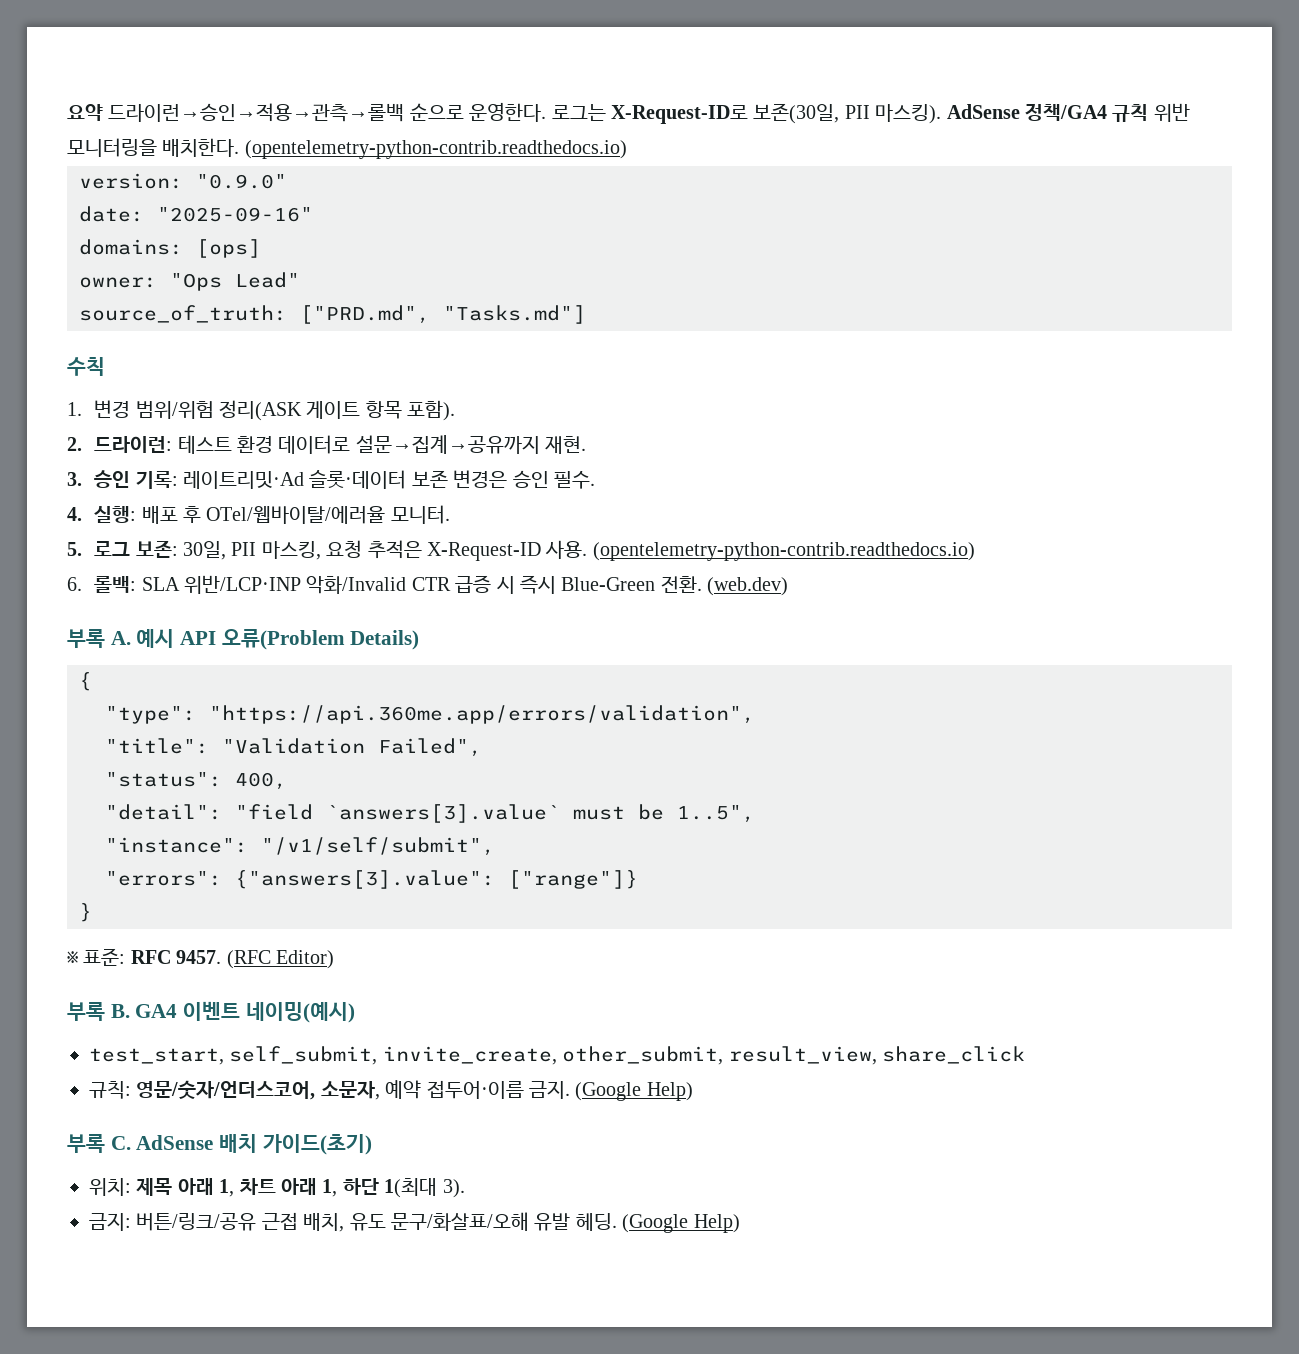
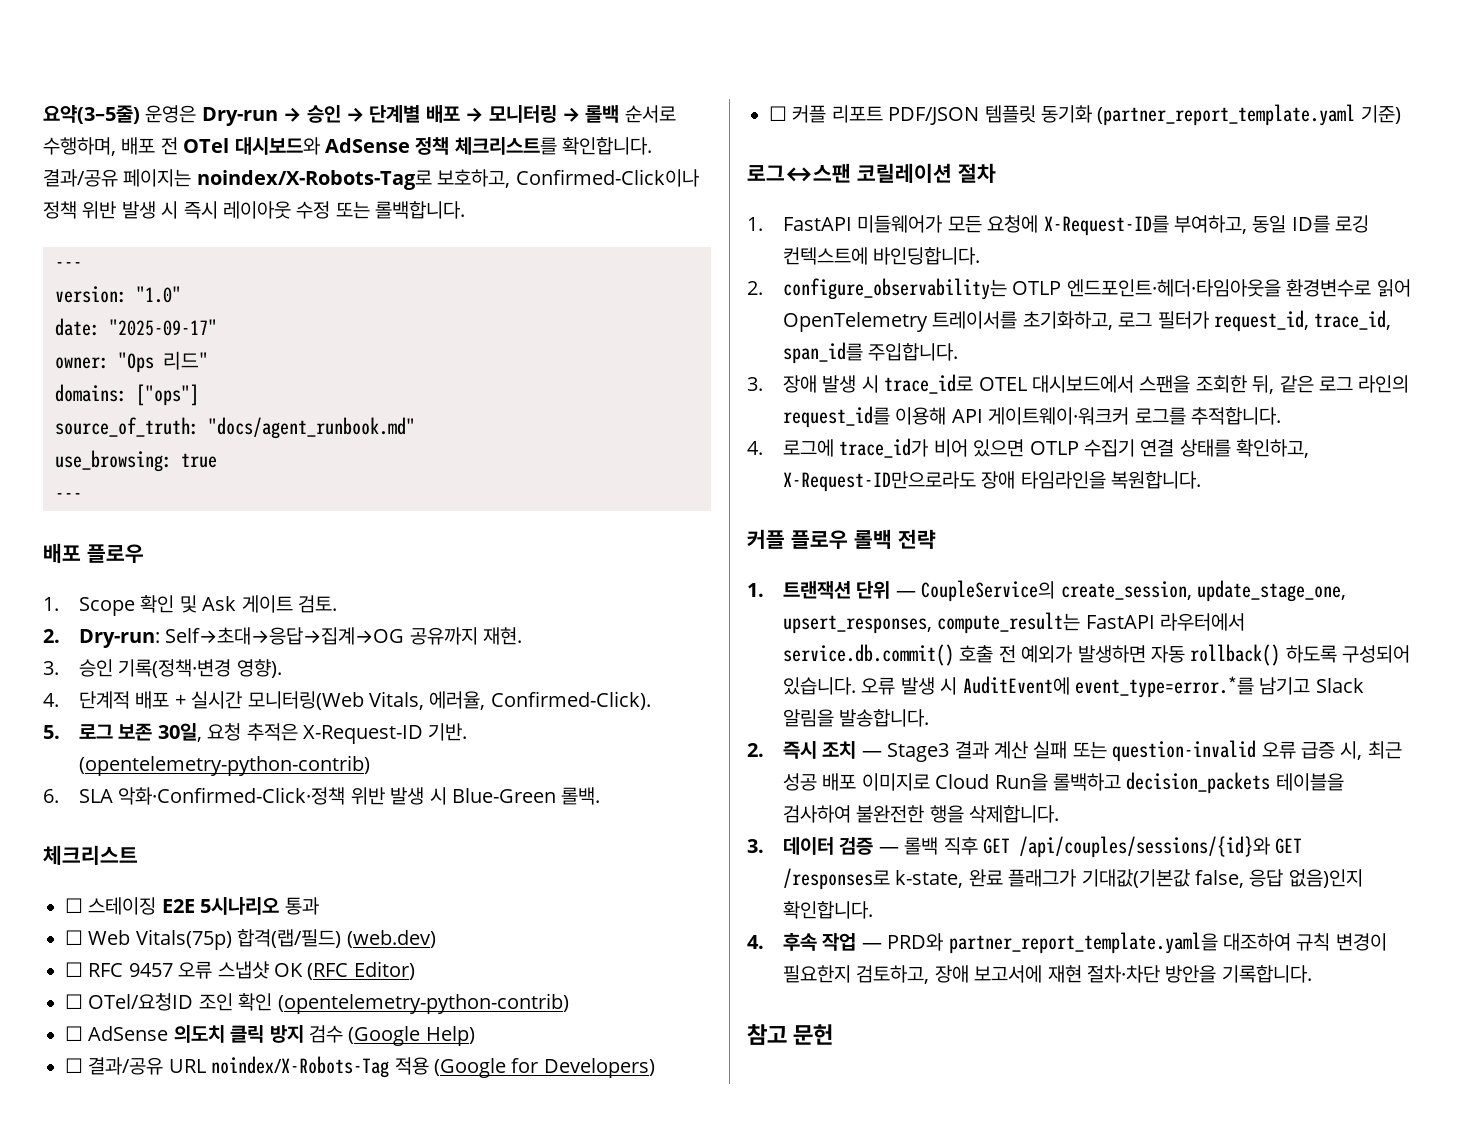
- 요약 드라이런→승인→적용→관측→롤백 순으로 운영한다. 로그는 X-Request-ID로 보존(30일, PII 마스킹). AdSense 정책/GA4 규칙 위반 모니터링을 배치한다. (opentelemetry-python-contrib.readthedocs.io)
+ 요약(3–5줄) 운영은 Dry-run → 승인 → 단계별 배포 → 모니터링 → 롤백 순서로 수행하며, 배포 전 OTel 대시보드와 AdSense 정책 체크리스트를 확인합니다. 결과/공유 페이지는 noindex/X-Robots-Tag로 보호하고, Confirmed-Click이나 정책 위반 발생 시 즉시 레이아웃 수정 또는 롤백합니다.
+ ---
- version: "0.9.0"
+ version: "1.0"
- date: "2025-09-16"
- domains: [ops]
+ date: "2025-09-17"
- owner: "Ops Lead"
- source_of_truth: ["PRD.md", "Tasks.md"]
- 수칙
- 1. 변경 범위/위험 정리(ASK 게이트 항목 포함).
- 2. 드라이런: 테스트 환경 데이터로 설문→집계→공유까지 재현.
- 3. 승인 기록: 레이트리밋·Ad 슬롯·데이터 보존 변경은 승인 필수.
- 4. 실행: 배포 후 OTel/웹바이탈/에러율 모니터.
- 5. 로그 보존: 30일, PII 마스킹, 요청 추적은 X-Request-ID 사용. (opentelemetry-python-contrib.readthedocs.io)
+ owner: "Ops 리드"
+ domains: ["ops"]
+ source_of_truth: "docs/agent_runbook.md"
+ use_browsing: true
+ ---
+ 배포 플로우
+ 1. Scope 확인 및 Ask 게이트 검토.
+ 2. Dry-run: Self→초대→응답→집계→OG 공유까지 재현.
+ 3. 승인 기록(정책·변경 영향).
+ 4. 단계적 배포 + 실시간 모니터링(Web Vitals, 에러율, Confirmed-Click).
+ 5. 로그 보존 30일, 요청 추적은 X-Request-ID 기반. (opentelemetry-python-contrib)
- 6. 롤백: SLA 위반/LCP·INP 악화/Invalid CTR 급증 시 즉시 Blue-Green 전환. (web.dev)
- 부록 A. 예시 API 오류(Problem Details)
- {
- "type": "https://api.360me.app/errors/validation",
- "title": "Validation Failed",
- "status": 400,
- "detail": "field `answers[3].value` must be 1..5",
- "instance": "/v1/self/submit",
- "errors": {"answers[3].value": ["range"]}
- }
- ※ 표준: RFC 9457. (RFC Editor)
- 부록 B. GA4 이벤트 네이밍(예시)
- test_start, self_submit, invite_create, other_submit, result_view, share_click
- 규칙: 영문/숫자/언더스코어, 소문자, 예약 접두어·이름 금지. (Google Help)
- 부록 C. AdSense 배치 가이드(초기)
- 위치: 제목 아래 1, 차트 아래 1, 하단 1(최대 3).
- 금지: 버튼/링크/공유 근접 배치, 유도 문구/화살표/오해 유발 헤딩. (Google Help)
+ 6. SLA 악화·Confirmed-Click·정책 위반 발생 시 Blue-Green 롤백.
+ 체크리스트
+ ☐ 스테이징 E2E 5시나리오 통과
+ ☐ Web Vitals(75p) 합격(랩/필드) (web.dev)
+ ☐ RFC 9457 오류 스냅샷 OK (RFC Editor)
+ ☐ OTel/요청ID 조인 확인 (opentelemetry-python-contrib)
+ ☐ AdSense 의도치 클릭 방지 검수 (Google Help)
+ ☐ 결과/공유 URL noindex/X-Robots-Tag 적용 (Google for Developers)
+ ☐ 커플 리포트 PDF/JSON 템플릿 동기화 (partner_report_template.yaml 기준)
+ 로그↔스팬 코릴레이션 절차
+ 1. FastAPI 미들웨어가 모든 요청에 X-Request-ID를 부여하고, 동일 ID를 로깅 컨텍스트에 바인딩합니다.
+ 2. configure_observability는 OTLP 엔드포인트·헤더·타임아웃을 환경변수로 읽어 OpenTelemetry 트레이서를 초기화하고, 로그 필터가 request_id, trace_id, span_id를 주입합니다.
+ 3. 장애 발생 시 trace_id로 OTEL 대시보드에서 스팬을 조회한 뒤, 같은 로그 라인의 request_id를 이용해 API 게이트웨이·워크커 로그를 추적합니다.
+ 4. 로그에 trace_id가 비어 있으면 OTLP 수집기 연결 상태를 확인하고, X-Request-ID만으로라도 장애 타임라인을 복원합니다.
+ 커플 플로우 롤백 전략
+ 1. 트랜잭션 단위 — CoupleService의 create_session, update_stage_one, upsert_responses, compute_result는 FastAPI 라우터에서 service.db.commit() 호출 전 예외가 발생하면 자동 rollback() 하도록 구성되어 있습니다. 오류 발생 시 AuditEvent에 event_type=error.*를 남기고 Slack 알림을 발송합니다.
+ 2. 즉시 조치 — Stage3 결과 계산 실패 또는 question-invalid 오류 급증 시, 최근 성공 배포 이미지로 Cloud Run을 롤백하고 decision_packets 테이블을 검사하여 불완전한 행을 삭제합니다.
+ 3. 데이터 검증 — 롤백 직후 GET /api/couples/sessions/{id}와 GET /responses로 k-state, 완료 플래그가 기대값(기본값 false, 응답 없음)인지 확인합니다.
+ 4. 후속 작업 — PRD와 partner_report_template.yaml을 대조하여 규칙 변경이 필요한지 검토하고, 장애 보고서에 재현 절차·차단 방안을 기록합니다.
+ 참고 문헌

